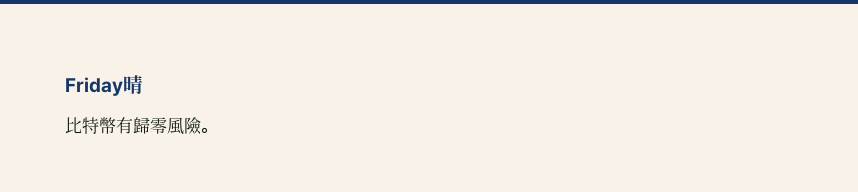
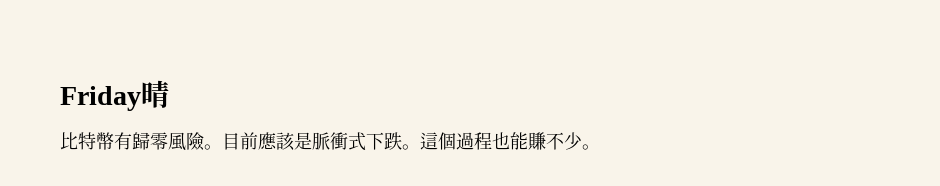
+ 目前應該是脈衝式下跌。這個過程也能賺不少。

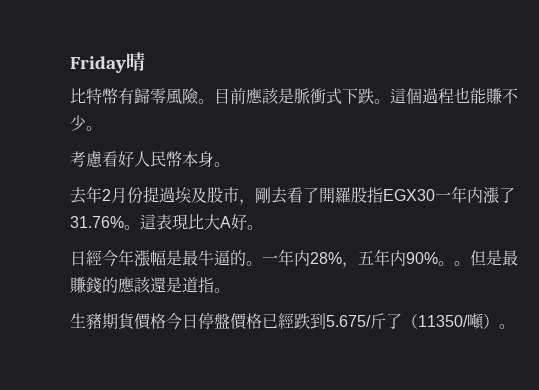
+ 考慮看好人民幣本身。
+ 去年2月份提過埃及股市，剛去看了開羅股指EGX30一年内漲了31.76%。這表現比大A好。
+ 日經今年漲幅是最牛逼的。一年内28%，五年内90%。。但是最賺錢的應該還是道指。
+ 生豬期貨價格今日停盤價格已經跌到5.675/斤了（11350/噸）。

